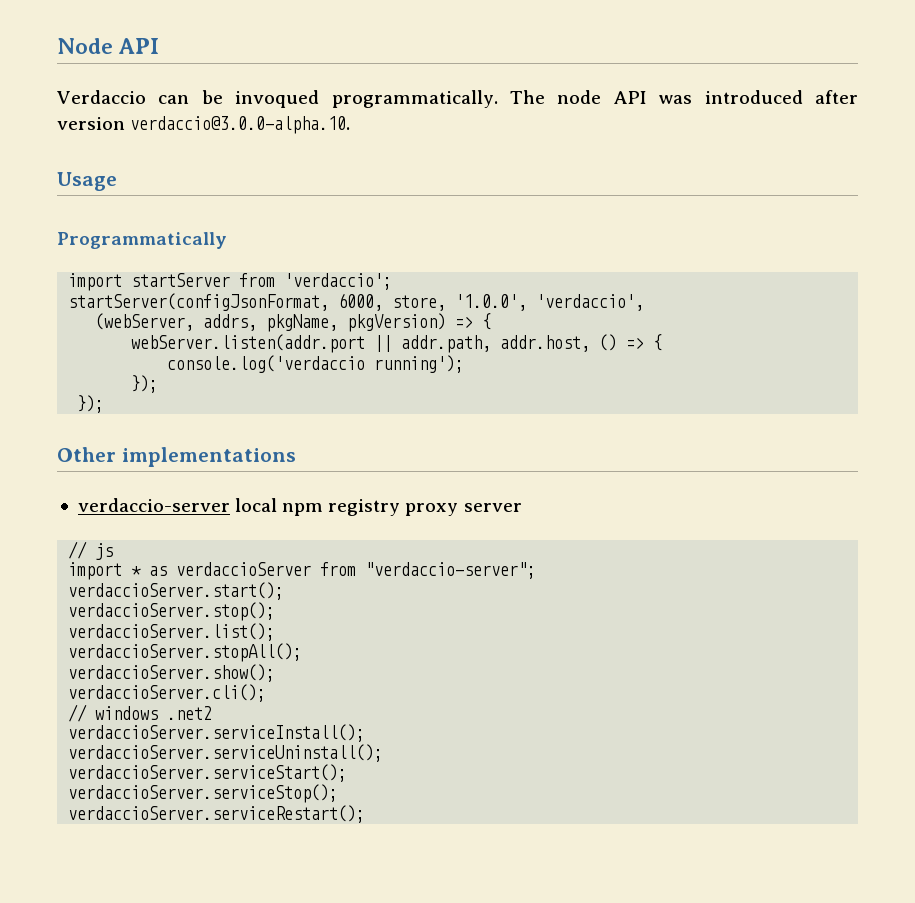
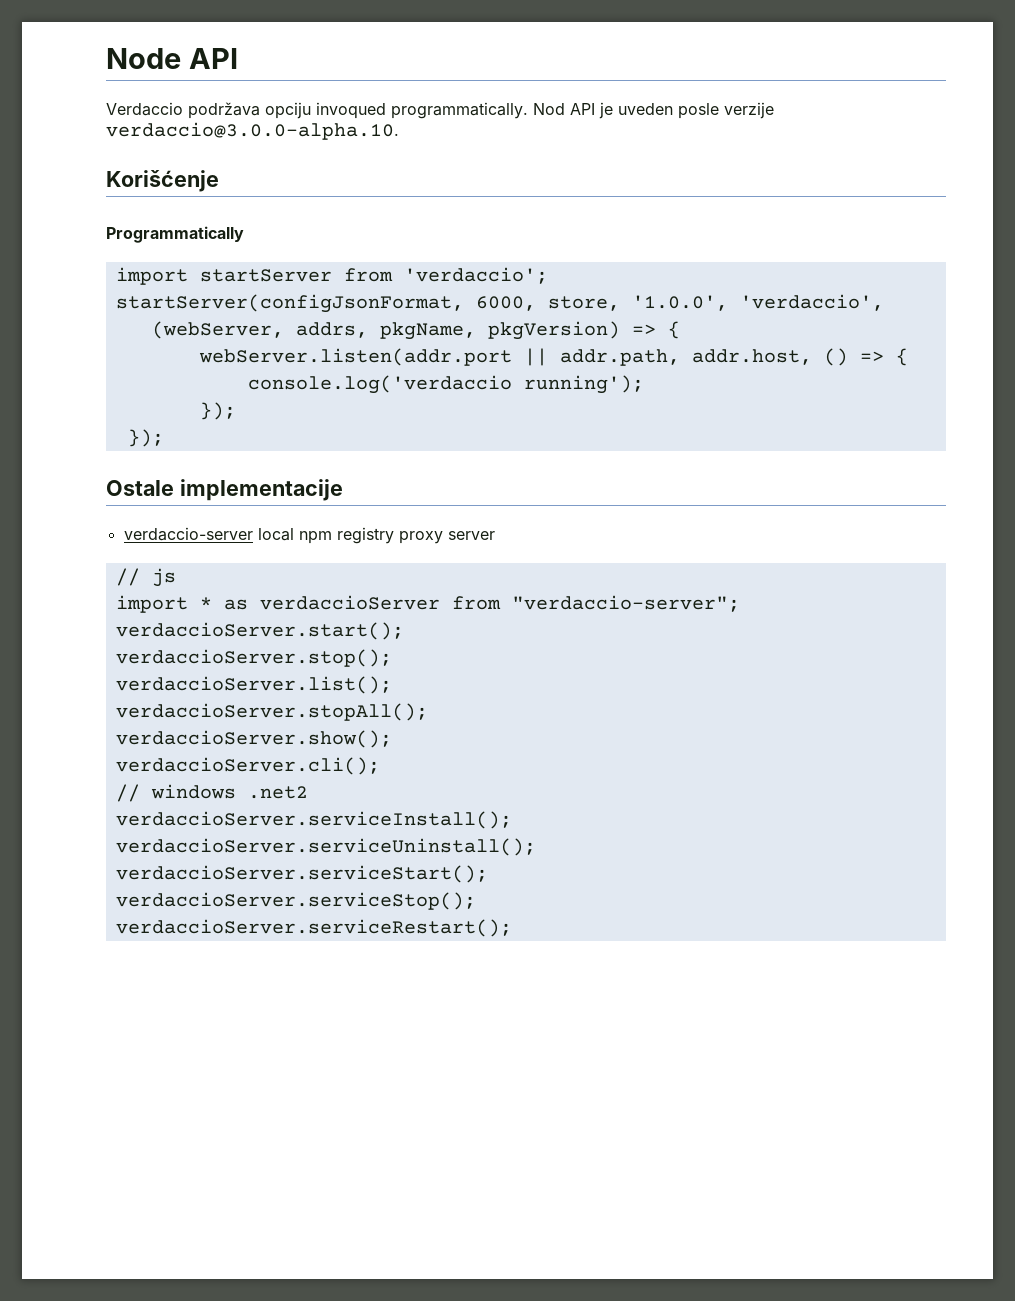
- Verdaccio can be invoqued programmatically. The node API was introduced after version verdaccio@3.0.0-alpha.10.
+ Verdaccio podržava opciju invoqued programmatically. Nod API je uveden posle verzije verdaccio@3.0.0-alpha.10.
- Usage
+ Korišćenje
- Other implementations
+ Ostale implementacije

